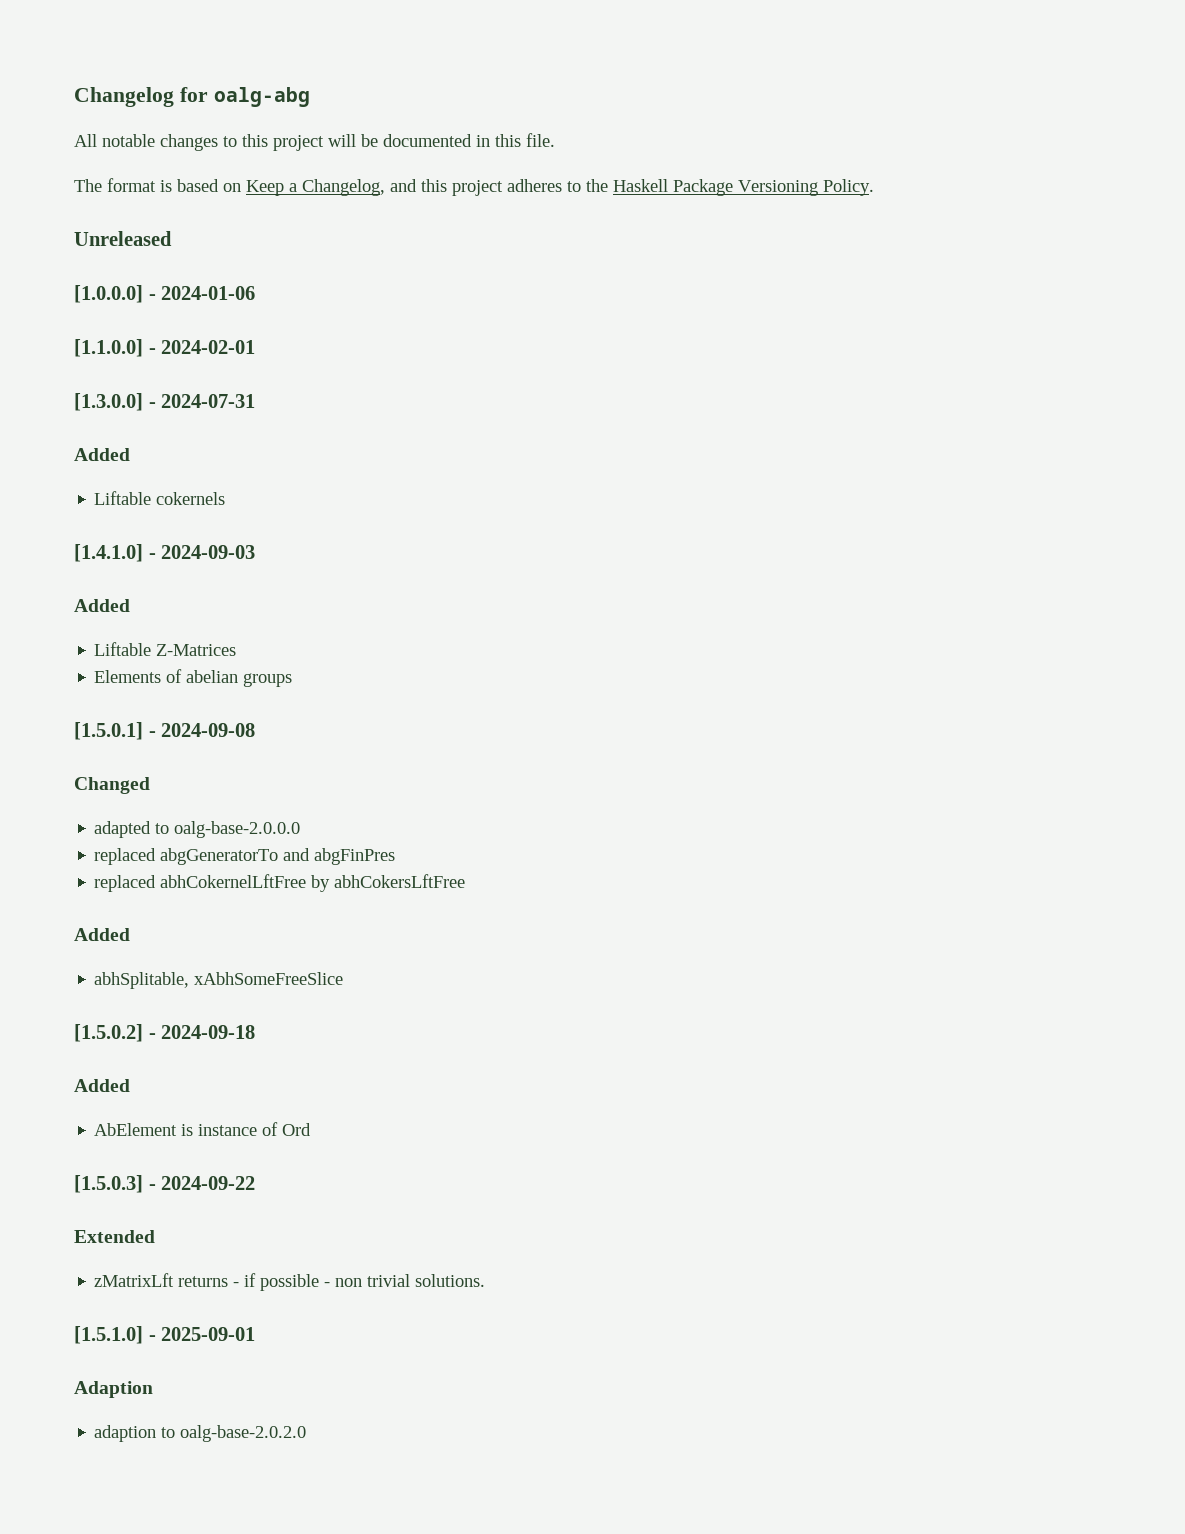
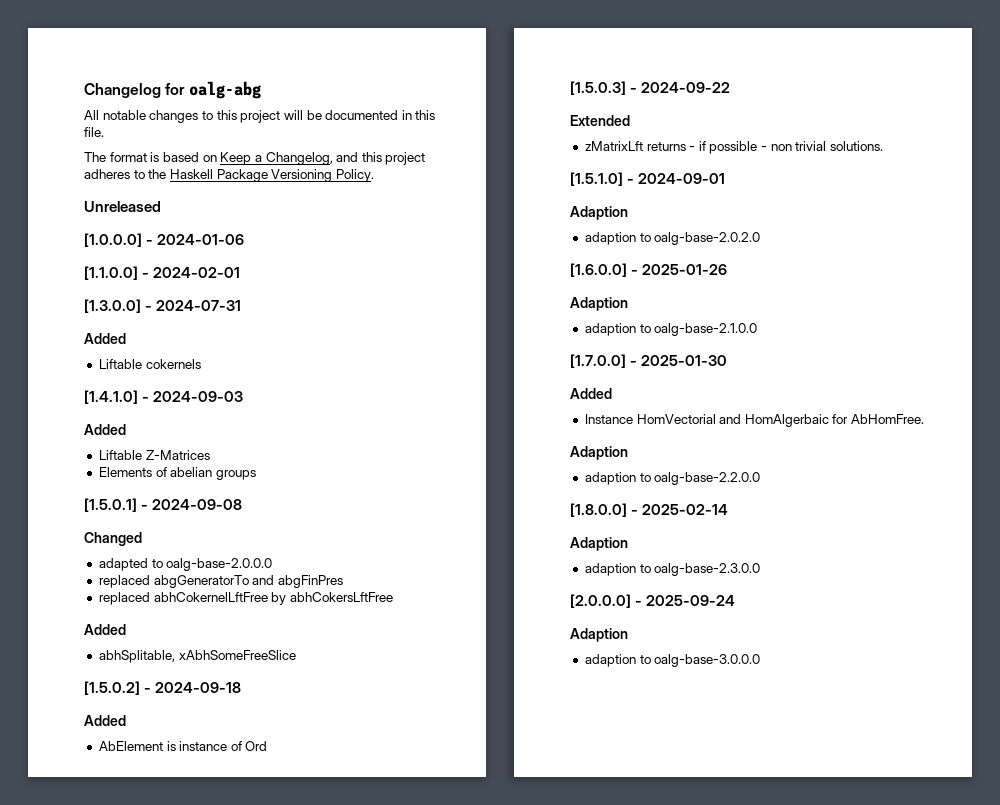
- [1.5.1.0] - 2025-09-01
+ [1.5.1.0] - 2024-09-01
+ [1.6.0.0] - 2025-01-26
+ Adaption
+ adaption to oalg-base-2.1.0.0
+ [1.7.0.0] - 2025-01-30
+ Added
+ Instance HomVectorial and HomAlgerbaic for AbHomFree.
+ Adaption
+ adaption to oalg-base-2.2.0.0
+ [1.8.0.0] - 2025-02-14
+ Adaption
+ adaption to oalg-base-2.3.0.0
+ [2.0.0.0] - 2025-09-24
+ Adaption
+ adaption to oalg-base-3.0.0.0

